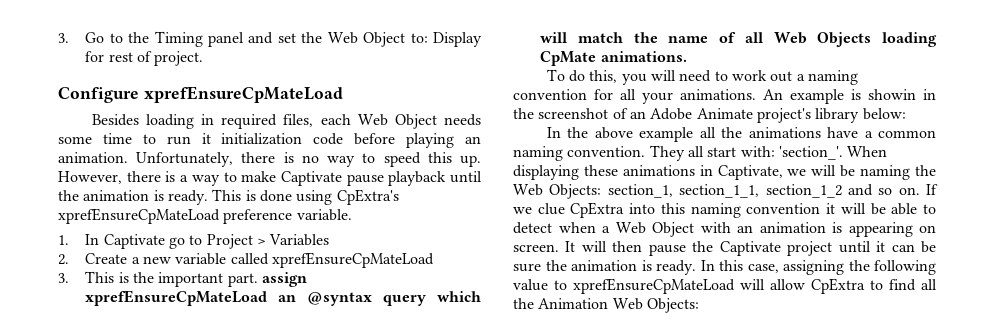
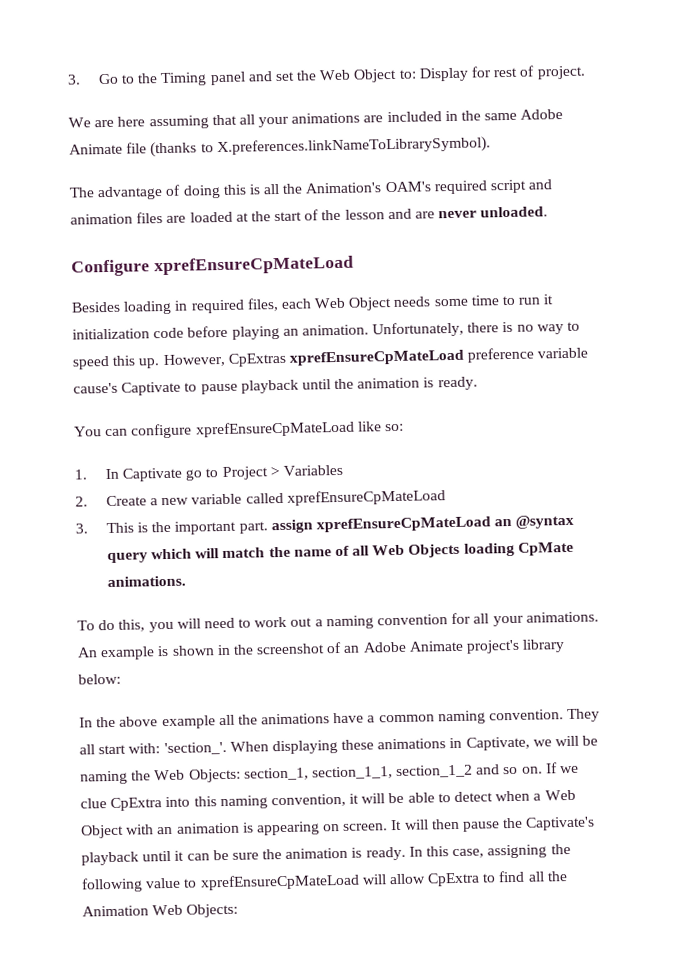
+ We are here assuming that all your animations are included in the same Adobe Animate file (thanks to X.preferences.linkNameToLibrarySymbol).
+ The advantage of doing this is all the Animation's OAM's required script and animation files are loaded at the start of the lesson and are never unloaded.
- However, there is a way to make Captivate pause playback until the animation is ready. This is done using CpExtra's xprefEnsureCpMateLoad preference variable.
+ However, CpExtras xprefEnsureCpMateLoad preference variable cause's Captivate to pause playback until the animation is ready.
+ You can configure xprefEnsureCpMateLoad like so:
- An example is showin in the screenshot of an Adobe Animate project's library below:
+ An example is shown in the screenshot of an Adobe Animate project's library below:
- If we clue CpExtra into this naming convention it will be able to detect when a Web Object with an animation is appearing on screen.
+ If we clue CpExtra into this naming convention, it will be able to detect when a Web Object with an animation is appearing on screen.
- It will then pause the Captivate project until it can be sure the animation is ready.
+ It will then pause the Captivate's playback until it can be sure the animation is ready.

